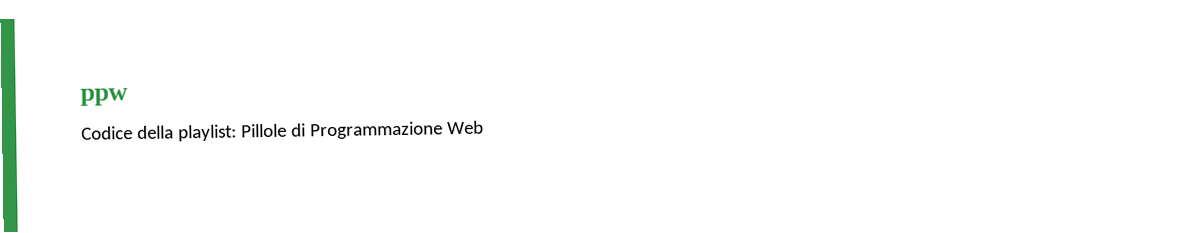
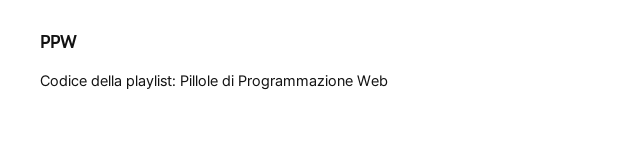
- ppw
+ PPW

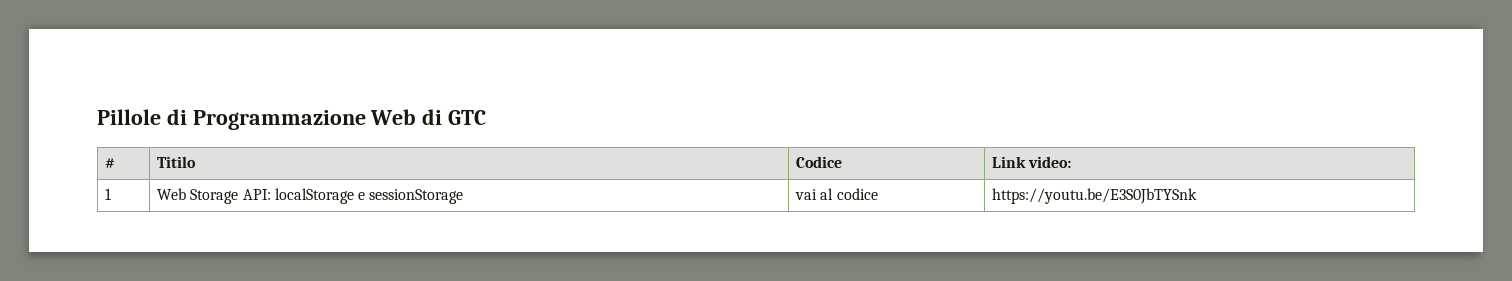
- PPW
- Codice della playlist: Pillole di Programmazione Web
+ Pillole di Programmazione Web di GTC
+ # | Titilo | Codice | Link video:
+ 1 | Web Storage API: localStorage e sessionStorage | vai al codice | https://youtu.be/E3S0JbTYSnk

